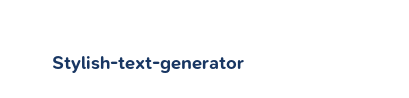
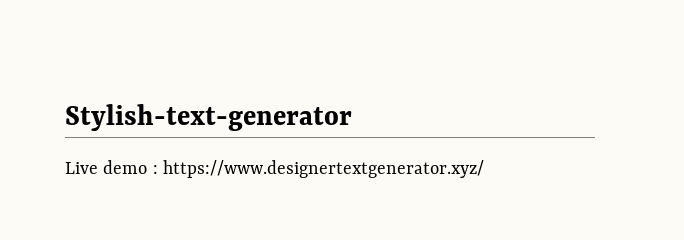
+ Live demo : https://www.designertextgenerator.xyz/

